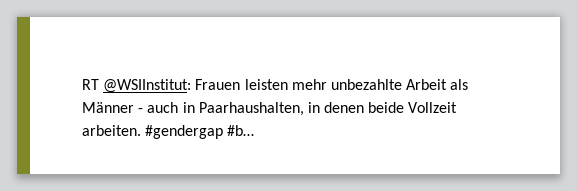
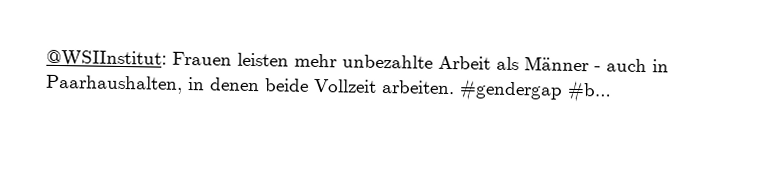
- RT @WSIInstitut: Frauen leisten mehr unbezahlte Arbeit als Männer - auch in Paarhaushalten, in denen beide Vollzeit arbeiten.
+ @WSIInstitut: Frauen leisten mehr unbezahlte Arbeit als Männer - auch in Paarhaushalten, in denen beide Vollzeit arbeiten.

